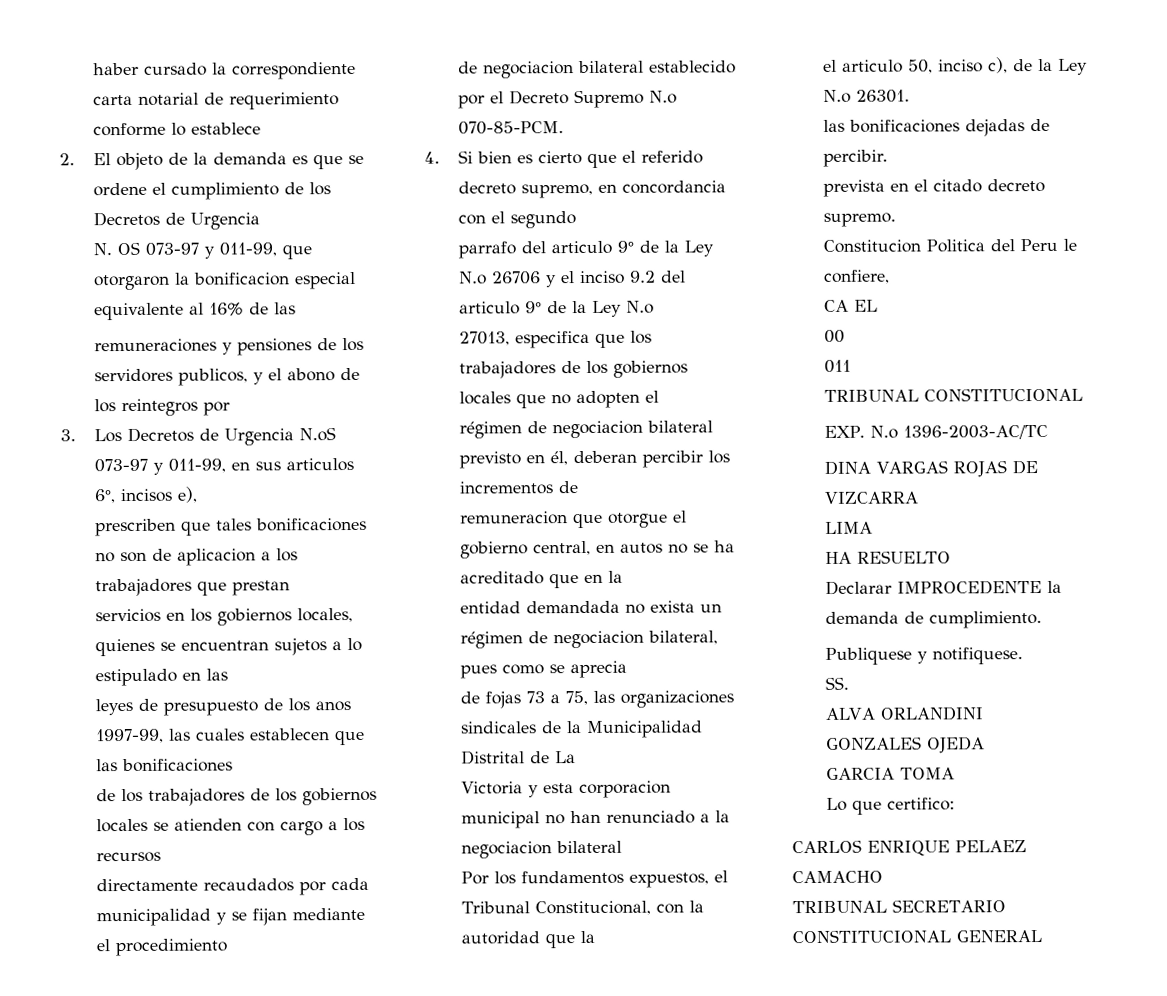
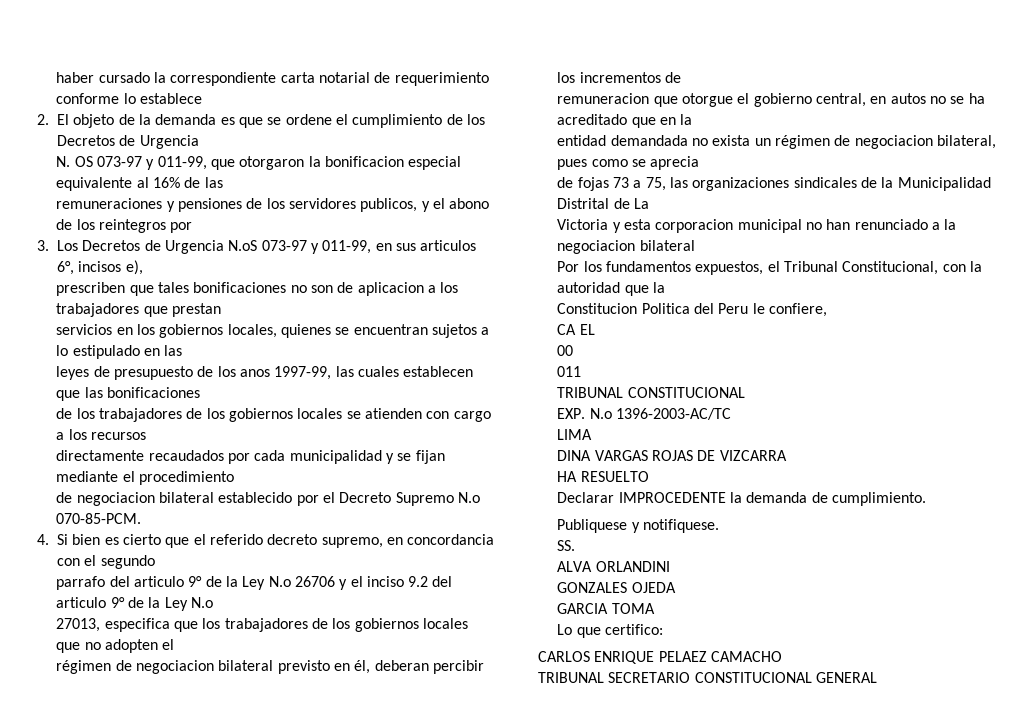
- el articulo 50, inciso c), de la Ley N.o 26301.
- las bonificaciones dejadas de percibir.
- prevista en el citado decreto supremo.
+ LIMA
- LIMA

